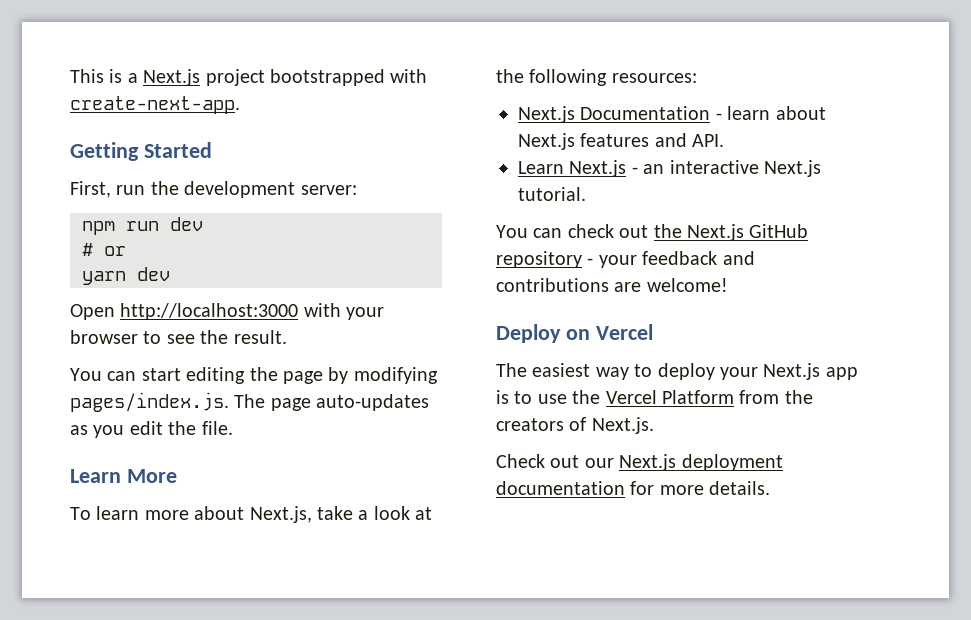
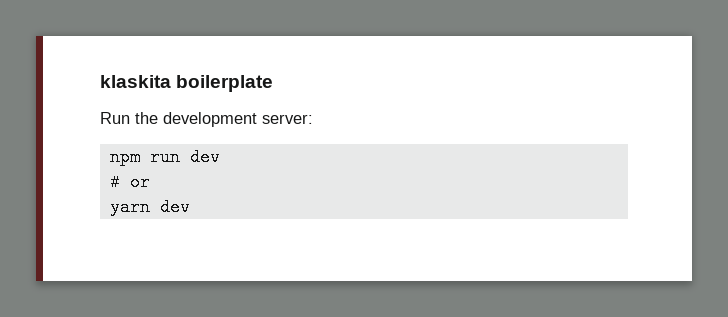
- This is a Next.js project bootstrapped with create-next-app.
- Getting Started
- First, run the development server:
+ klaskita boilerplate
+ Run the development server:
- Open http://localhost:3000 with your browser to see the result.
- You can start editing the page by modifying pages/index.js. The page auto-updates as you edit the file.
- Learn More
- To learn more about Next.js, take a look at the following resources:
- Next.js Documentation - learn about Next.js features and API.
- Learn Next.js - an interactive Next.js tutorial.
- You can check out the Next.js GitHub repository - your feedback and contributions are welcome!
- Deploy on Vercel
- The easiest way to deploy your Next.js app is to use the Vercel Platform from the creators of Next.js.
- Check out our Next.js deployment documentation for more details.

